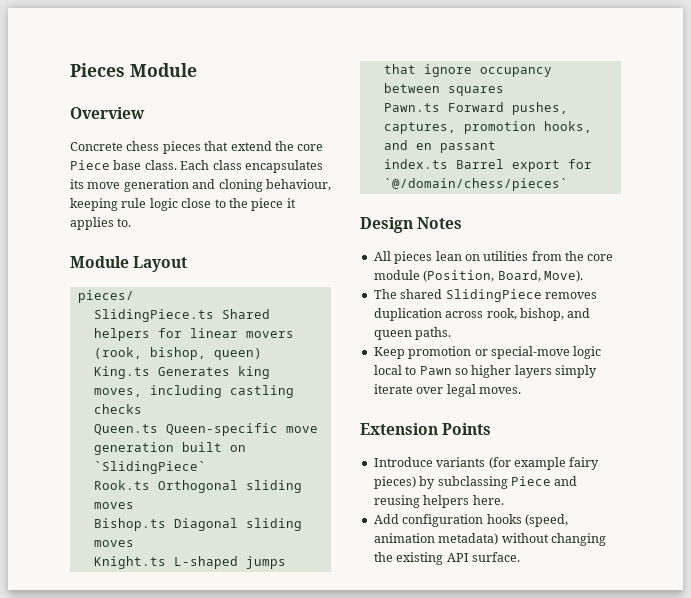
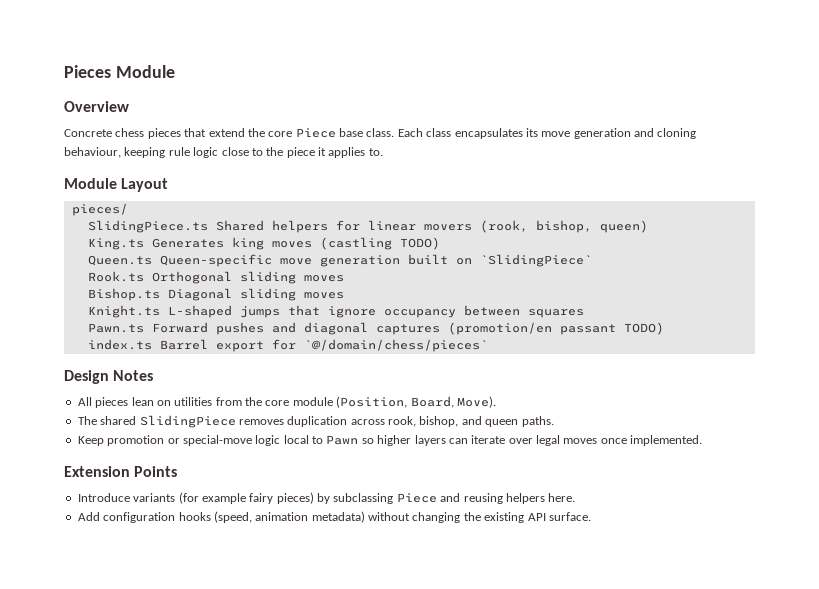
- King.ts Generates king moves, including castling checks
+ King.ts Generates king moves (castling TODO)
- Pawn.ts Forward pushes, captures, promotion hooks, and en passant
+ Pawn.ts Forward pushes and diagonal captures (promotion/en passant TODO)
- Keep promotion or special-move logic local to Pawn so higher layers simply iterate over legal moves.
+ Keep promotion or special-move logic local to Pawn so higher layers can iterate over legal moves once implemented.

